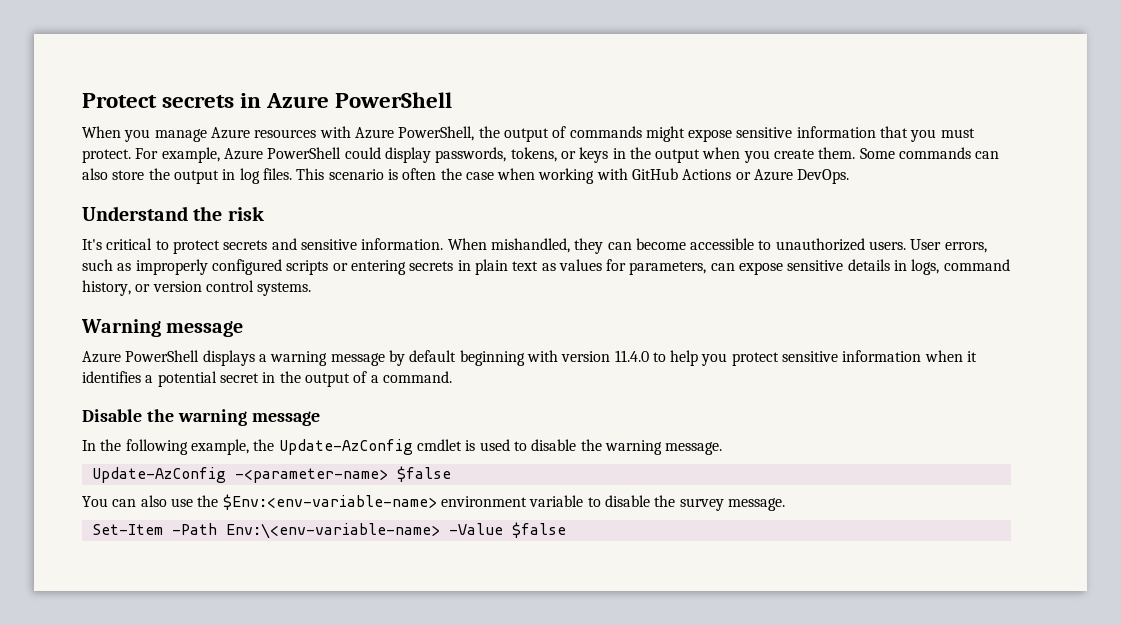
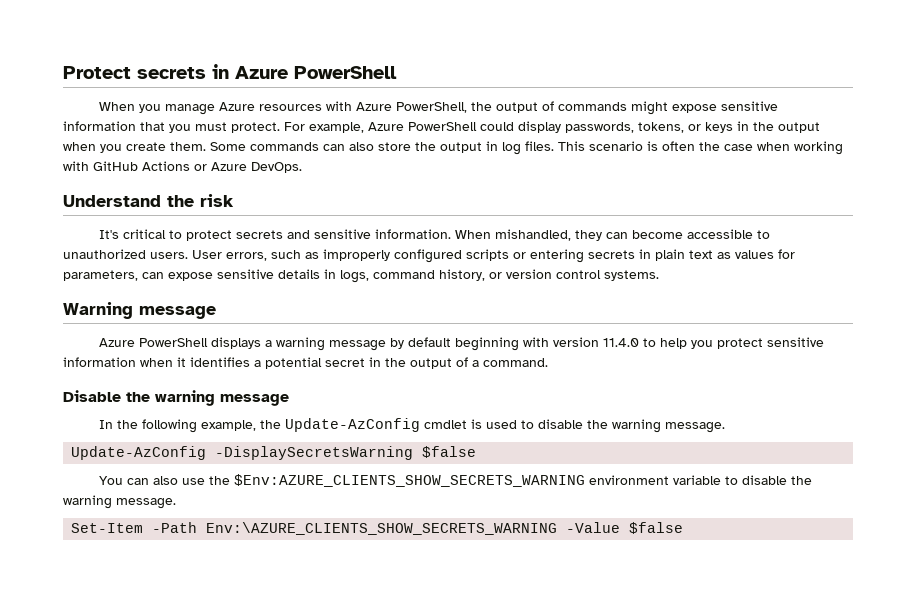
- Update-AzConfig -<parameter-name> $false
+ Update-AzConfig -DisplaySecretsWarning $false
- You can also use the $Env:<env-variable-name> environment variable to disable the survey message.
+ You can also use the $Env:AZURE_CLIENTS_SHOW_SECRETS_WARNING environment variable to disable the warning message.
- Set-Item -Path Env:\<env-variable-name> -Value $false
+ Set-Item -Path Env:\AZURE_CLIENTS_SHOW_SECRETS_WARNING -Value $false

